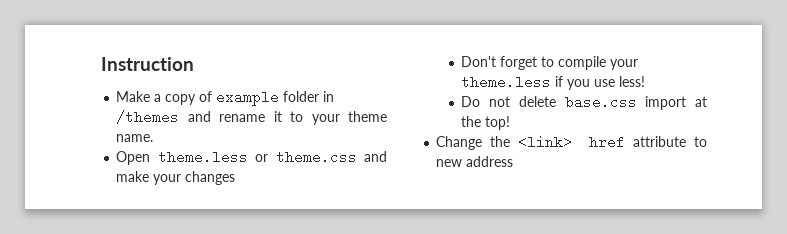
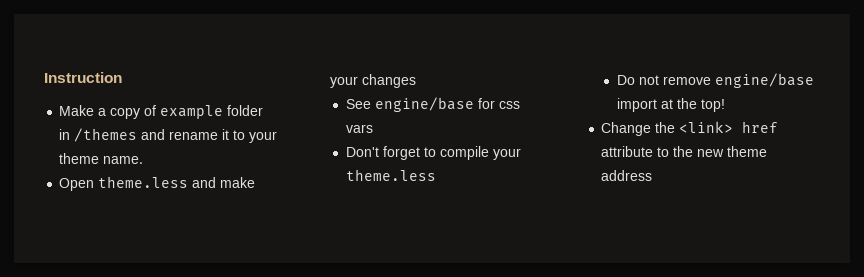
- Open theme.less or theme.css and make your changes
+ Open theme.less and make your changes
+ See engine/base for css vars
- Don't forget to compile your theme.less if you use less!
+ Don't forget to compile your theme.less
- Do not delete base.css import at the top!
+ Do not remove engine/base import at the top!
- Change the <link> href attribute to new address
+ Change the <link> href attribute to the new theme address

